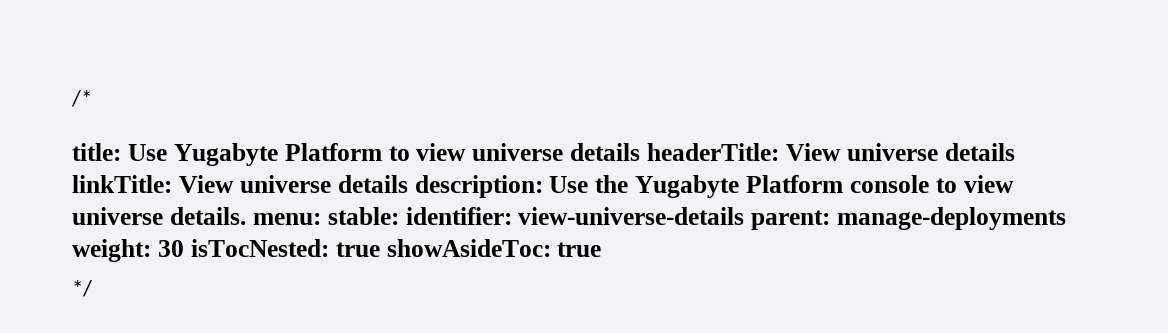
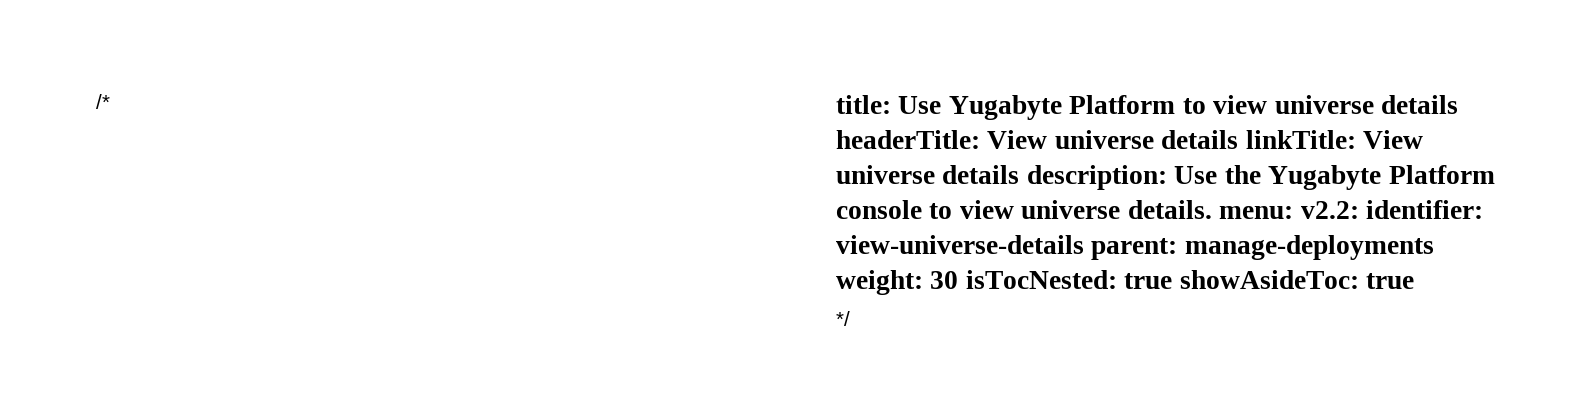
- title: Use Yugabyte Platform to view universe details headerTitle: View universe details linkTitle: View universe details description: Use the Yugabyte Platform console to view universe details. menu: stable: identifier: view-universe-details parent: manage-deployments weight: 30 isTocNested: true showAsideToc: true
+ title: Use Yugabyte Platform to view universe details headerTitle: View universe details linkTitle: View universe details description: Use the Yugabyte Platform console to view universe details. menu: v2.2: identifier: view-universe-details parent: manage-deployments weight: 30 isTocNested: true showAsideToc: true

